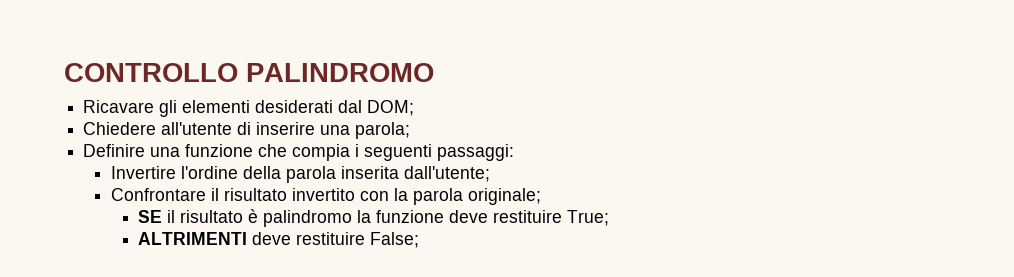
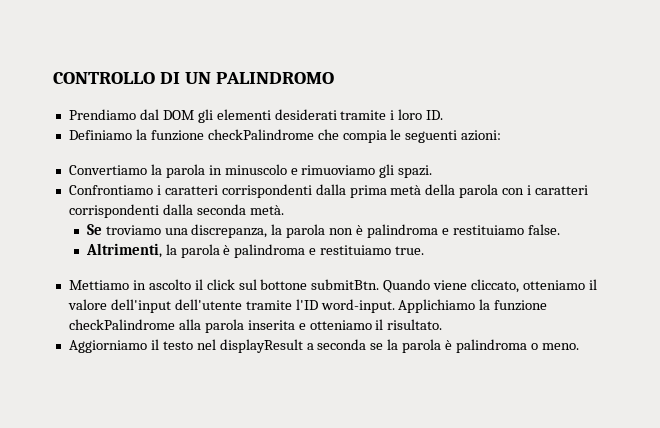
- CONTROLLO PALINDROMO
+ CONTROLLO DI UN PALINDROMO
- Ricavare gli elementi desiderati dal DOM;
- Chiedere all'utente di inserire una parola;
- Definire una funzione che compia i seguenti passaggi:
- Invertire l'ordine della parola inserita dall'utente;
- Confrontare il risultato invertito con la parola originale;
- SE il risultato è palindromo la funzione deve restituire True;
- ALTRIMENTI deve restituire False;
+ Prendiamo dal DOM gli elementi desiderati tramite i loro ID.
+ Definiamo la funzione checkPalindrome che compia le seguenti azioni:
+ Convertiamo la parola in minuscolo e rimuoviamo gli spazi.
+ Confrontiamo i caratteri corrispondenti dalla prima metà della parola con i caratteri corrispondenti dalla seconda metà.
+ Se troviamo una discrepanza, la parola non è palindroma e restituiamo false.
+ Altrimenti, la parola è palindroma e restituiamo true.
+ Mettiamo in ascolto il click sul bottone submitBtn. Quando viene cliccato, otteniamo il valore dell'input dell'utente tramite l'ID word-input. Applichiamo la funzione checkPalindrome alla parola inserita e otteniamo il risultato.
+ Aggiorniamo il testo nel displayResult a seconda se la parola è palindroma o meno.

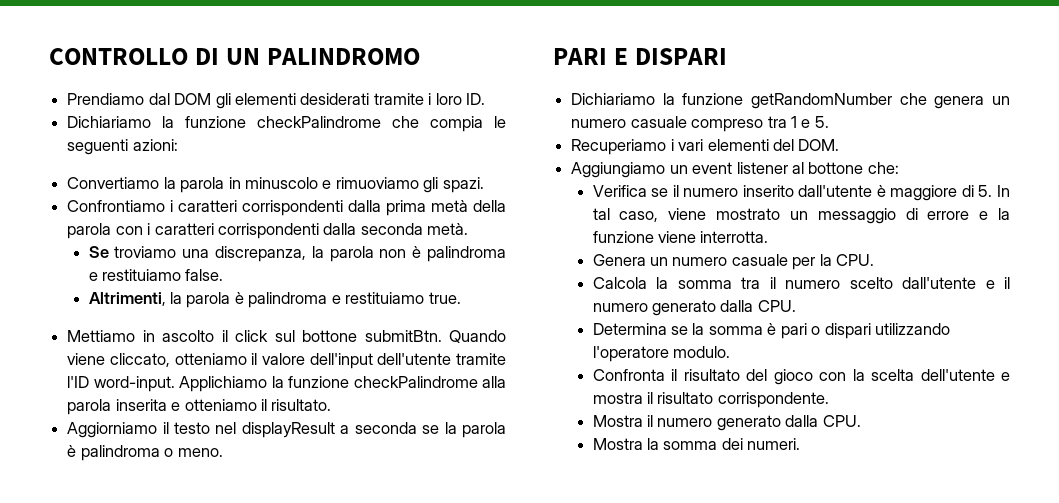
- Definiamo la funzione checkPalindrome che compia le seguenti azioni:
+ Dichiariamo la funzione checkPalindrome che compia le seguenti azioni:
+ PARI E DISPARI
+ Dichiariamo la funzione getRandomNumber che genera un numero casuale compreso tra 1 e 5.
+ Recuperiamo i vari elementi del DOM.
+ Aggiungiamo un event listener al bottone che:
+ Verifica se il numero inserito dall'utente è maggiore di 5. In tal caso, viene mostrato un messaggio di errore e la funzione viene interrotta.
+ Genera un numero casuale per la CPU.
+ Calcola la somma tra il numero scelto dall'utente e il numero generato dalla CPU.
+ Determina se la somma è pari o dispari utilizzando l'operatore modulo.
+ Confronta il risultato del gioco con la scelta dell'utente e mostra il risultato corrispondente.
+ Mostra il numero generato dalla CPU.
+ Mostra la somma dei numeri.

